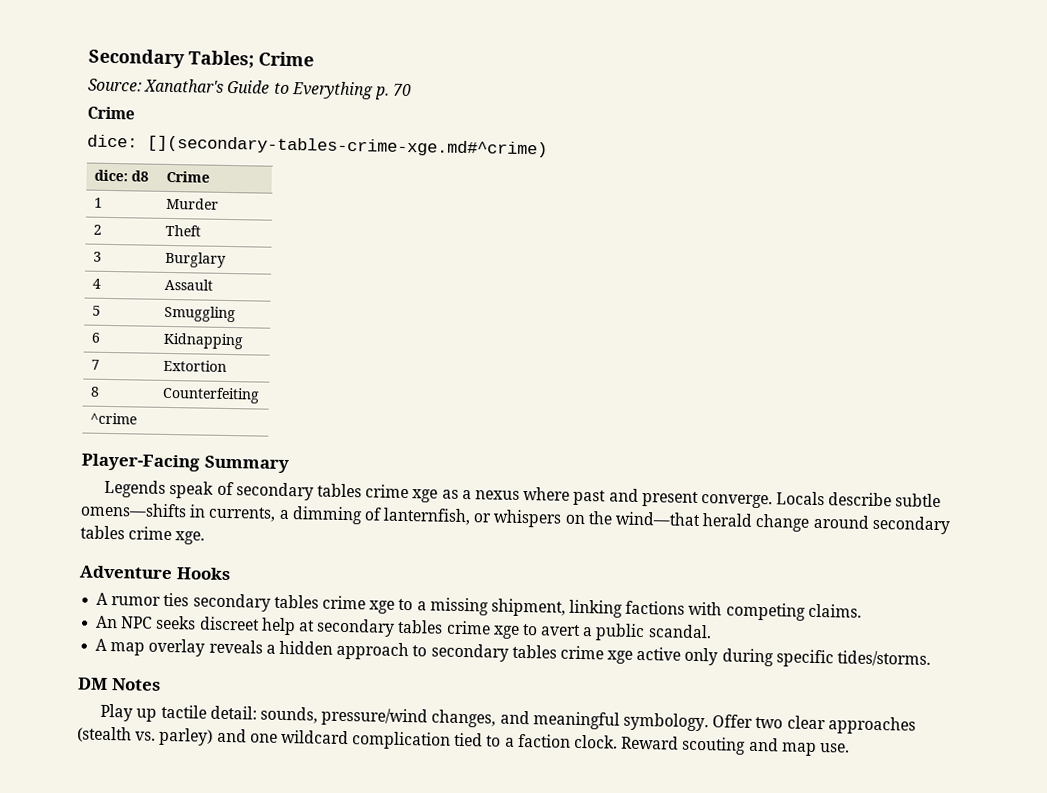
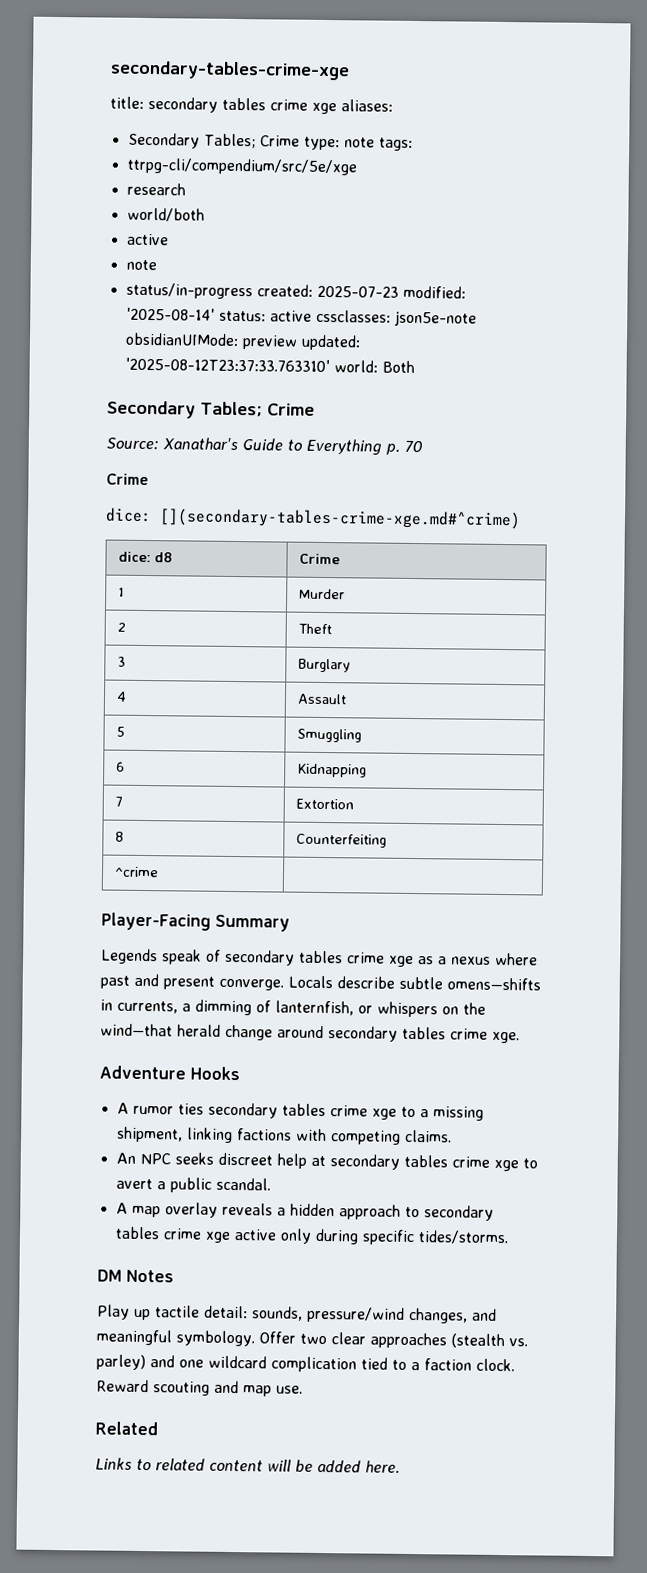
+ secondary-tables-crime-xge
+ title: secondary tables crime xge aliases:
+ Secondary Tables; Crime type: note tags:
+ ttrpg-cli/compendium/src/5e/xge
+ research
+ world/both
+ active
+ note
+ status/in-progress created: 2025-07-23 modified: '2025-08-14' status: active cssclasses: json5e-note obsidianUIMode: preview updated: '2025-08-12T23:37:33.763310' world: Both
+ Related
+ Links to related content will be added here.

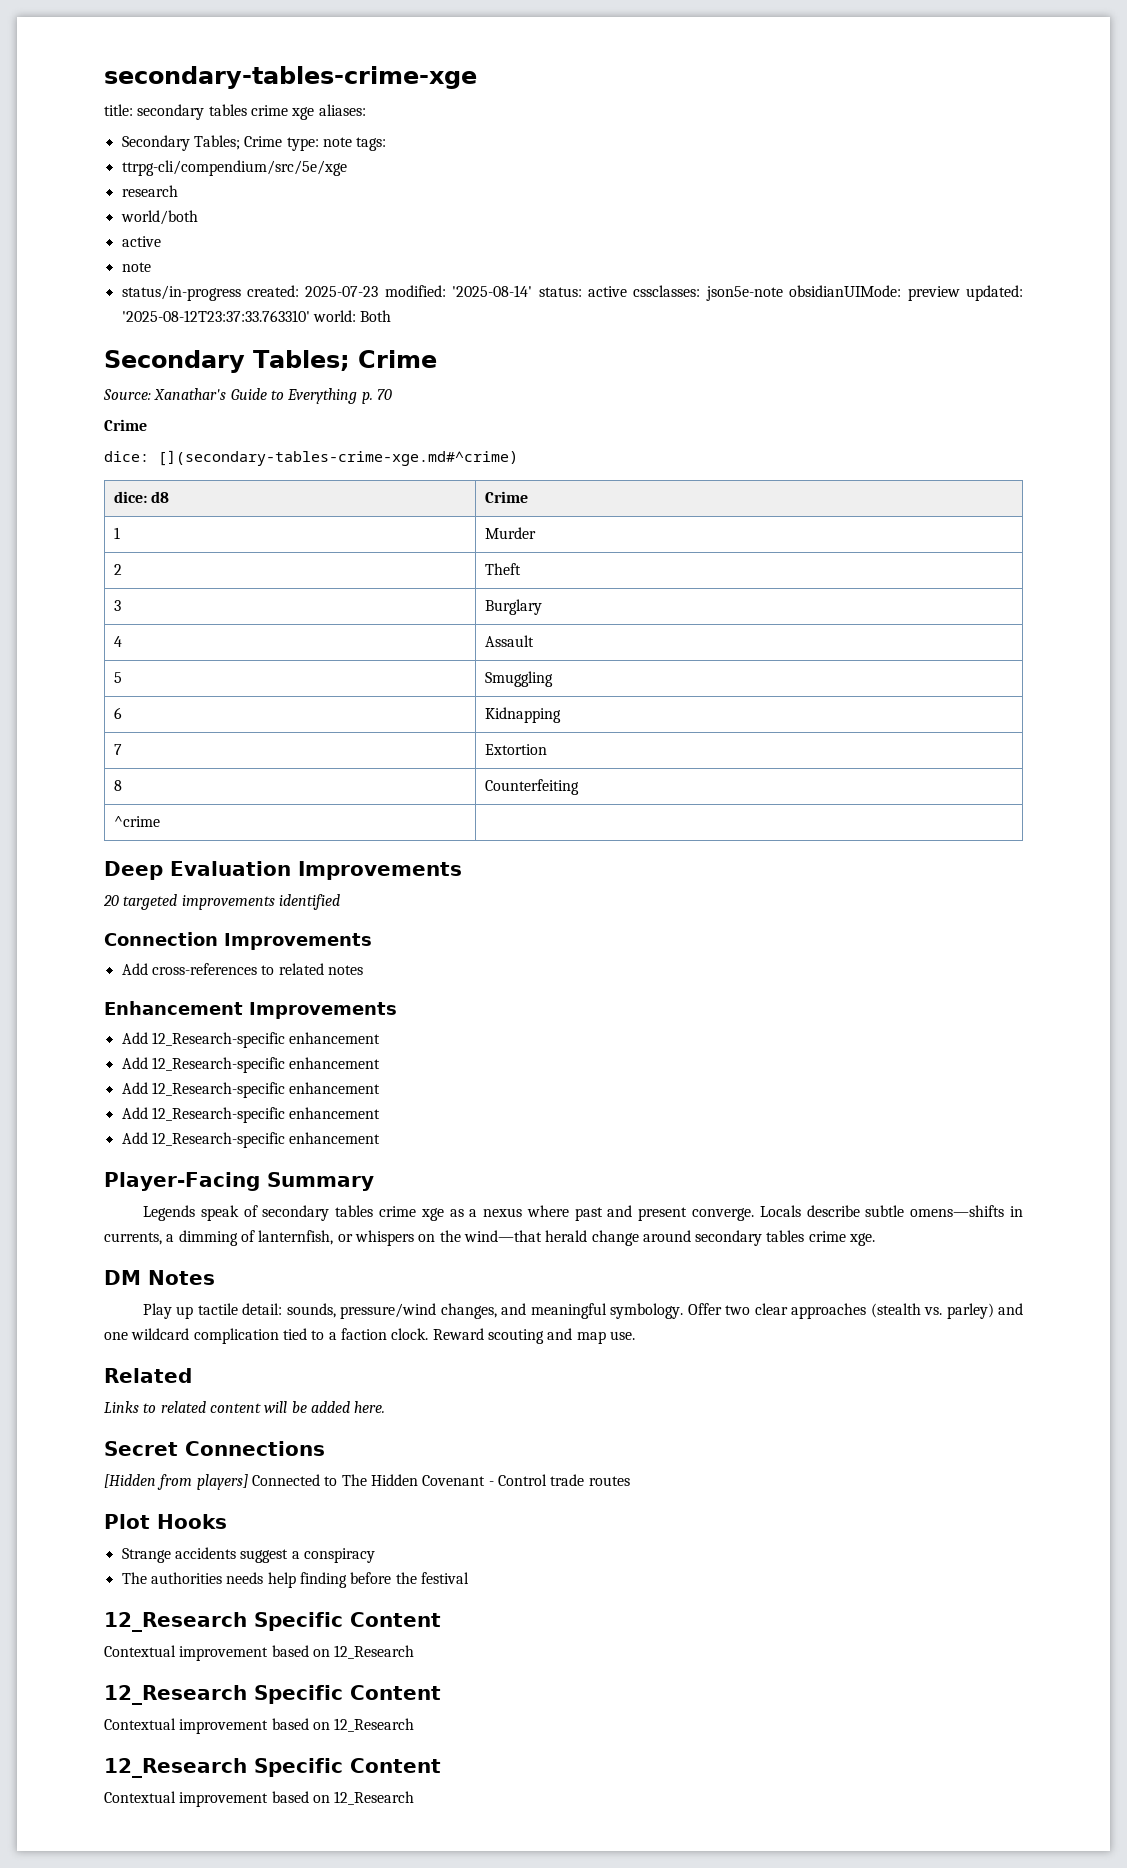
+ Deep Evaluation Improvements
+ 20 targeted improvements identified
+ Connection Improvements
+ Add cross-references to related notes
+ Enhancement Improvements
+ Add 12_Research-specific enhancement
+ Add 12_Research-specific enhancement
+ Add 12_Research-specific enhancement
+ Add 12_Research-specific enhancement
+ Add 12_Research-specific enhancement
- Adventure Hooks
- A rumor ties secondary tables crime xge to a missing shipment, linking factions with competing claims.
- An NPC seeks discreet help at secondary tables crime xge to avert a public scandal.
- A map overlay reveals a hidden approach to secondary tables crime xge active only during specific tides/storms.
+ Secret Connections
+ [Hidden from players] Connected to The Hidden Covenant - Control trade routes
+ Plot Hooks
+ Strange accidents suggest a conspiracy
+ The authorities needs help finding before the festival
+ 12_Research Specific Content
+ Contextual improvement based on 12_Research
+ 12_Research Specific Content
+ Contextual improvement based on 12_Research
+ 12_Research Specific Content
+ Contextual improvement based on 12_Research

